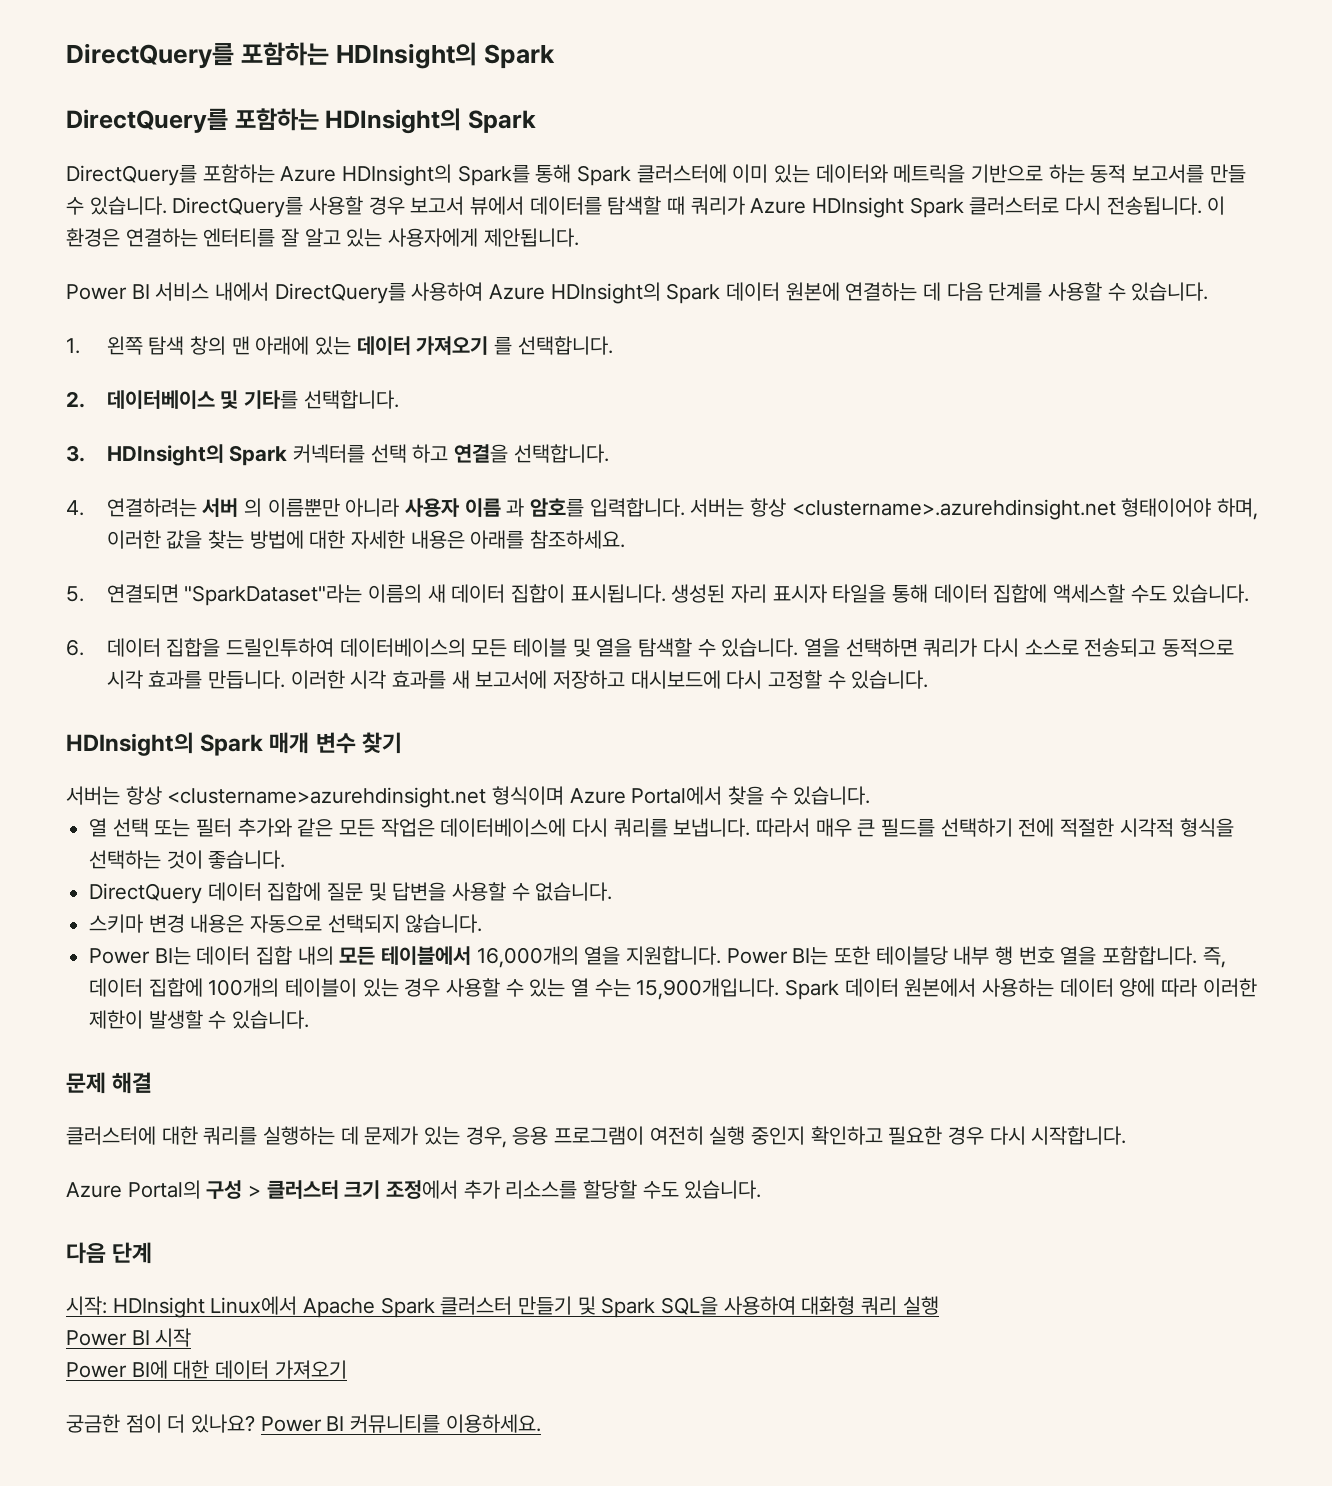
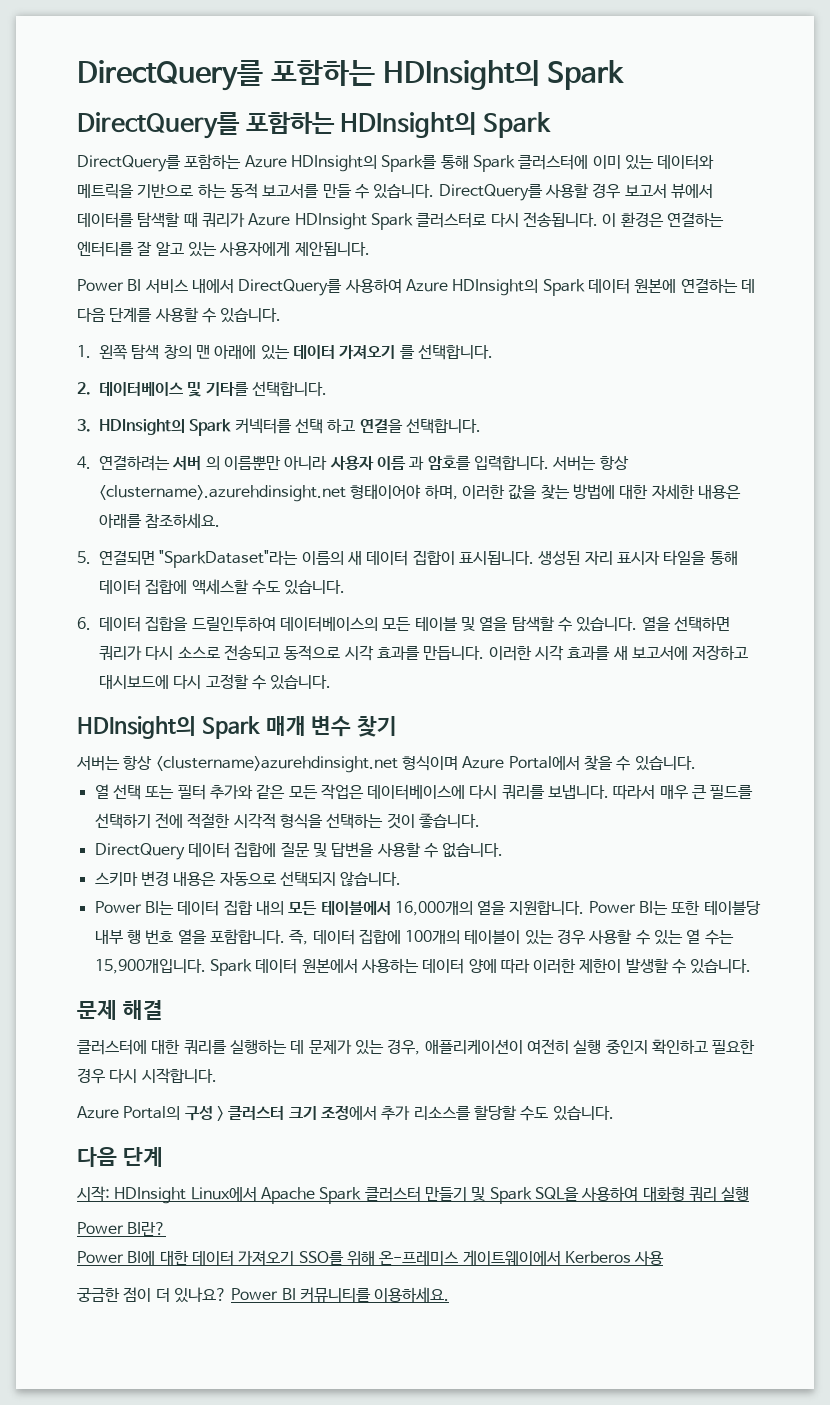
- 클러스터에 대한 쿼리를 실행하는 데 문제가 있는 경우, 응용 프로그램이 여전히 실행 중인지 확인하고 필요한 경우 다시 시작합니다.
+ 클러스터에 대한 쿼리를 실행하는 데 문제가 있는 경우, 애플리케이션이 여전히 실행 중인지 확인하고 필요한 경우 다시 시작합니다.
- Power BI 시작
+ Power BI란?
- Power BI에 대한 데이터 가져오기
+ Power BI에 대한 데이터 가져오기 SSO를 위해 온-프레미스 게이트웨이에서 Kerberos 사용

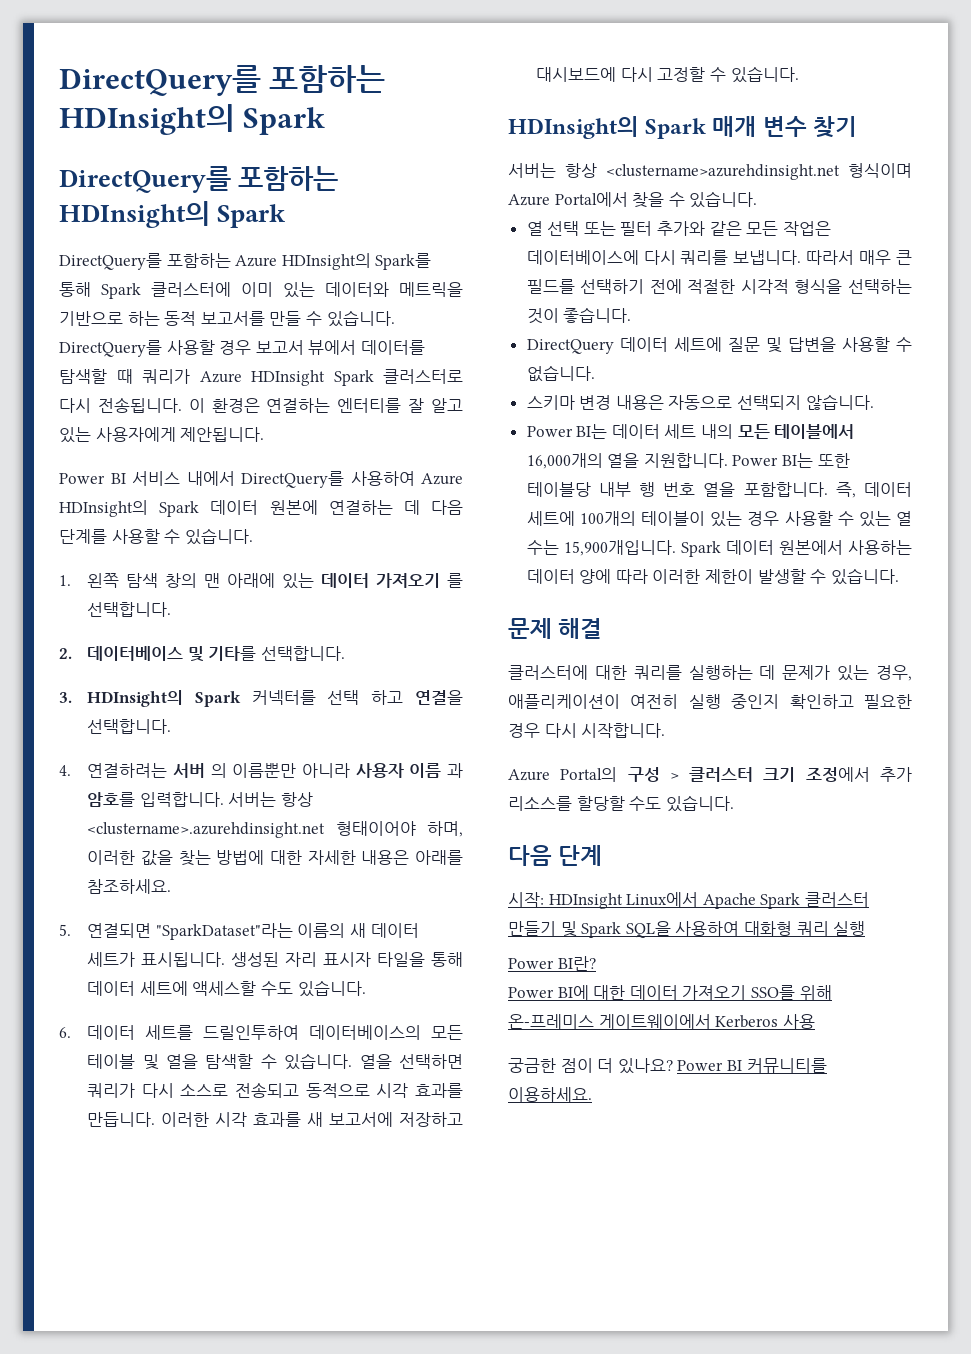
- 5. 연결되면 "SparkDataset"라는 이름의 새 데이터 집합이 표시됩니다.
+ 5. 연결되면 "SparkDataset"라는 이름의 새 데이터 세트가 표시됩니다.
- 생성된 자리 표시자 타일을 통해 데이터 집합에 액세스할 수도 있습니다.
+ 생성된 자리 표시자 타일을 통해 데이터 세트에 액세스할 수도 있습니다.
- 6. 데이터 집합을 드릴인투하여 데이터베이스의 모든 테이블 및 열을 탐색할 수 있습니다.
+ 6. 데이터 세트를 드릴인투하여 데이터베이스의 모든 테이블 및 열을 탐색할 수 있습니다.
- DirectQuery 데이터 집합에 질문 및 답변을 사용할 수 없습니다.
+ DirectQuery 데이터 세트에 질문 및 답변을 사용할 수 없습니다.
- Power BI는 데이터 집합 내의 모든 테이블에서 16,000개의 열을 지원합니다.
+ Power BI는 데이터 세트 내의 모든 테이블에서 16,000개의 열을 지원합니다.
- 즉, 데이터 집합에 100개의 테이블이 있는 경우 사용할 수 있는 열 수는 15,900개입니다.
+ 즉, 데이터 세트에 100개의 테이블이 있는 경우 사용할 수 있는 열 수는 15,900개입니다.

